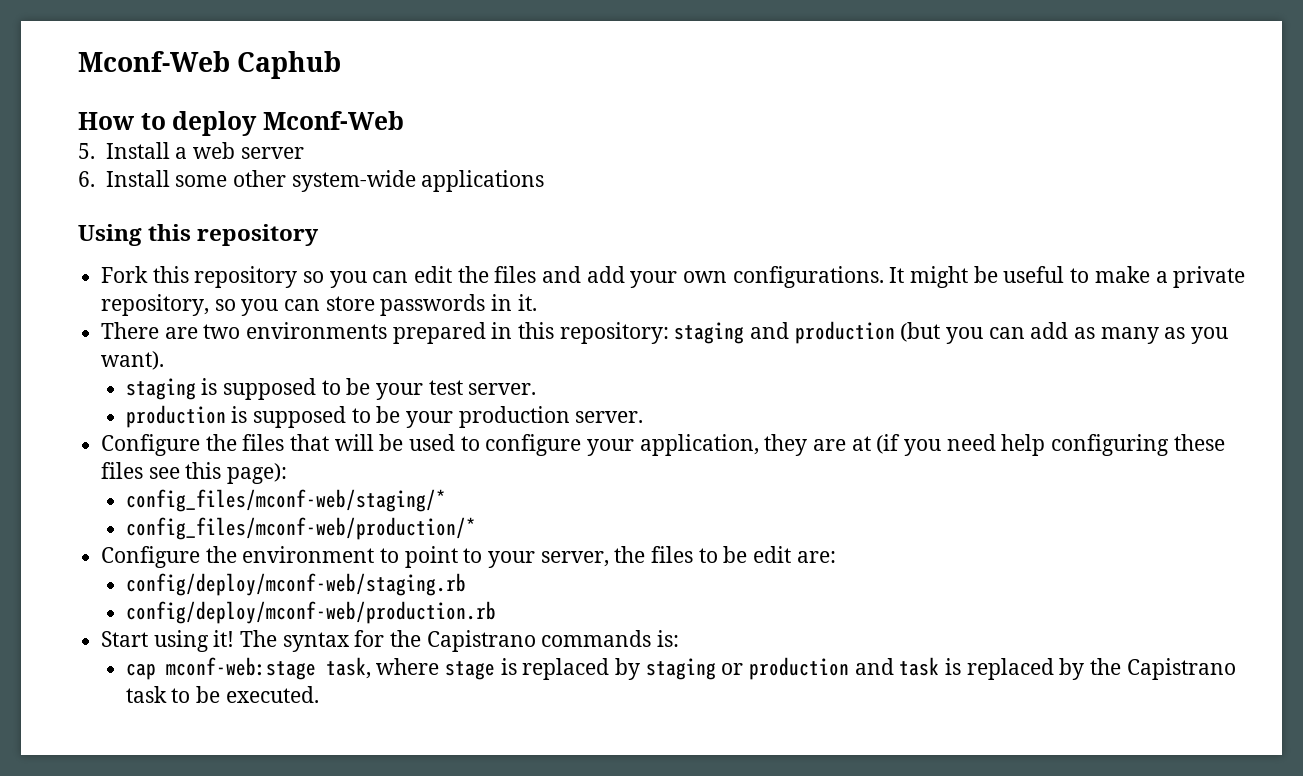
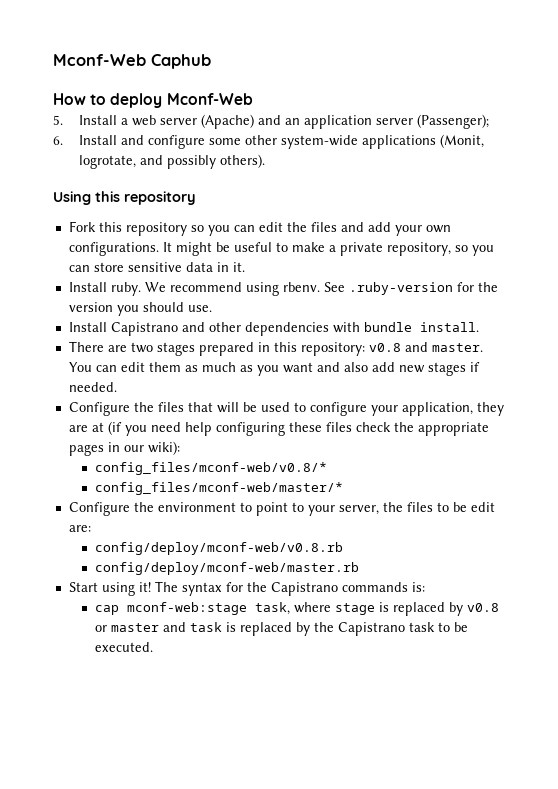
- 5. Install a web server
+ 5. Install a web server (Apache) and an application server (Passenger);
- 6. Install some other system-wide applications
+ 6. Install and configure some other system-wide applications (Monit, logrotate, and possibly others).
- It might be useful to make a private repository, so you can store passwords in it.
+ It might be useful to make a private repository, so you can store sensitive data in it.
+ Install ruby. We recommend using rbenv. See .ruby-version for the version you should use.
+ Install Capistrano and other dependencies with bundle install.
- There are two environments prepared in this repository: staging and production (but you can add as many as you want).
- staging is supposed to be your test server.
- production is supposed to be your production server.
+ There are two stages prepared in this repository: v0.8 and master. You can edit them as much as you want and also add new stages if needed.
- Configure the files that will be used to configure your application, they are at (if you need help configuring these files see this page):
- config_files/mconf-web/staging/*
- config_files/mconf-web/production/*
+ Configure the files that will be used to configure your application, they are at (if you need help configuring these files check the appropriate pages in our wiki):
+ config_files/mconf-web/v0.8/*
+ config_files/mconf-web/master/*
- config/deploy/mconf-web/staging.rb
- config/deploy/mconf-web/production.rb
+ config/deploy/mconf-web/v0.8.rb
+ config/deploy/mconf-web/master.rb
- cap mconf-web:stage task, where stage is replaced by staging or production and task is replaced by the Capistrano task to be executed.
+ cap mconf-web:stage task, where stage is replaced by v0.8 or master and task is replaced by the Capistrano task to be executed.

